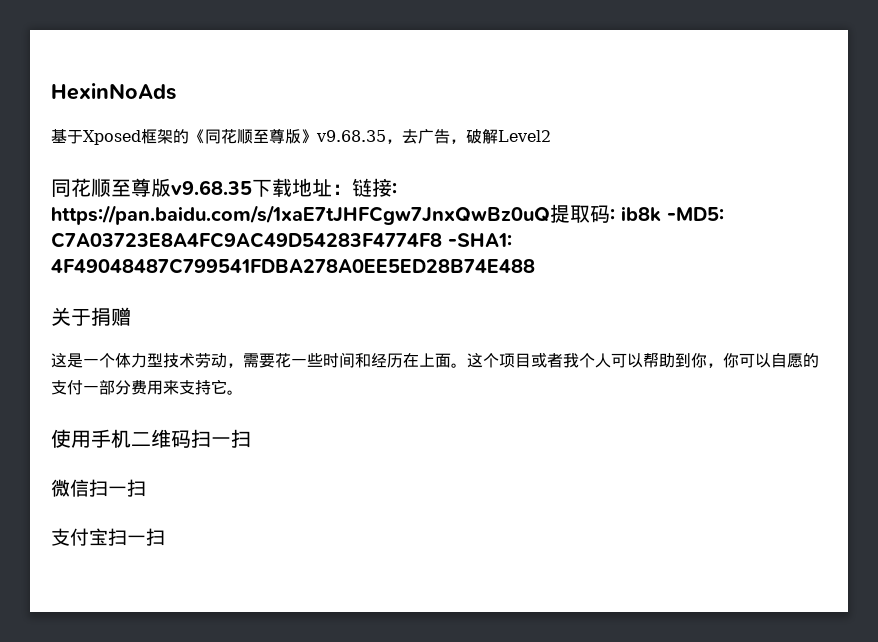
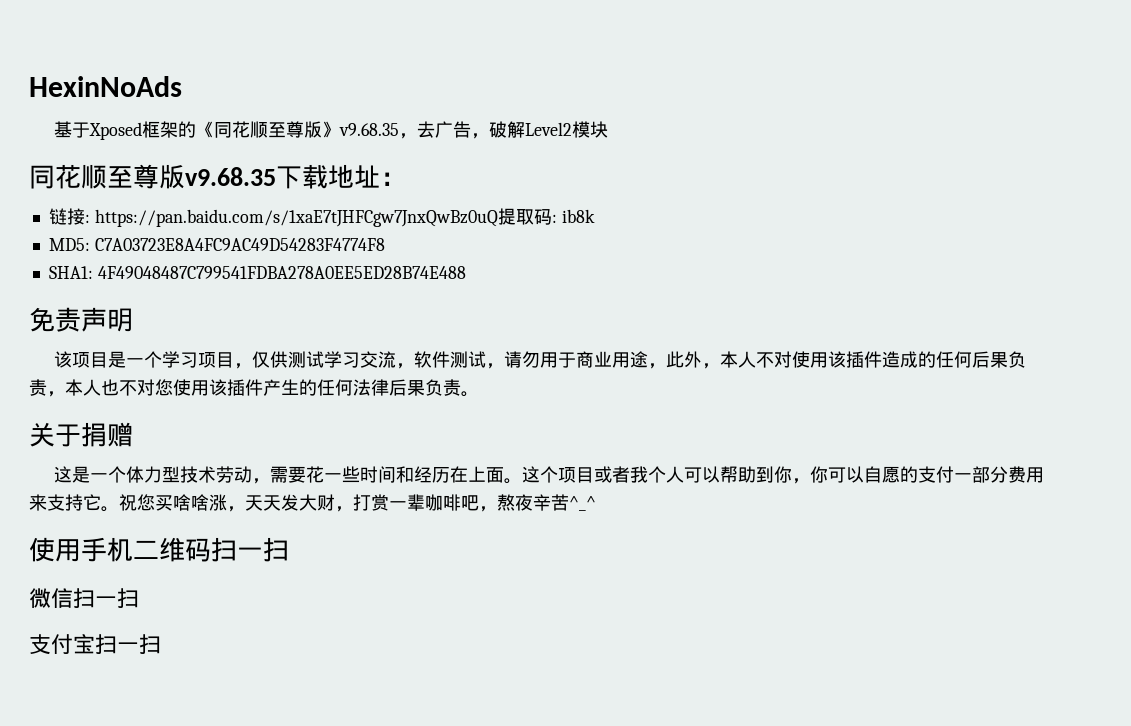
- 基于Xposed框架的《同花顺至尊版》v9.68.35，去广告，破解Level2
+ 基于Xposed框架的《同花顺至尊版》v9.68.35，去广告，破解Level2模块
- 同花顺至尊版v9.68.35下载地址：链接: https://pan.baidu.com/s/1xaE7tJHFCgw7JnxQwBz0uQ提取码: ib8k -MD5: C7A03723E8A4FC9AC49D54283F4774F8 -SHA1: 4F49048487C799541FDBA278A0EE5ED28B74E488
+ 同花顺至尊版v9.68.35下载地址：
+ 链接: https://pan.baidu.com/s/1xaE7tJHFCgw7JnxQwBz0uQ提取码: ib8k
+ MD5: C7A03723E8A4FC9AC49D54283F4774F8
+ SHA1: 4F49048487C799541FDBA278A0EE5ED28B74E488
+ 免责声明
+ 该项目是一个学习项目，仅供测试学习交流，软件测试，请勿用于商业用途，此外，本人不对使用该插件造成的任何后果负责，本人也不对您使用该插件产生的任何法律后果负责。
+ 祝您买啥啥涨，天天发大财，打赏一辈咖啡吧，熬夜辛苦^_^

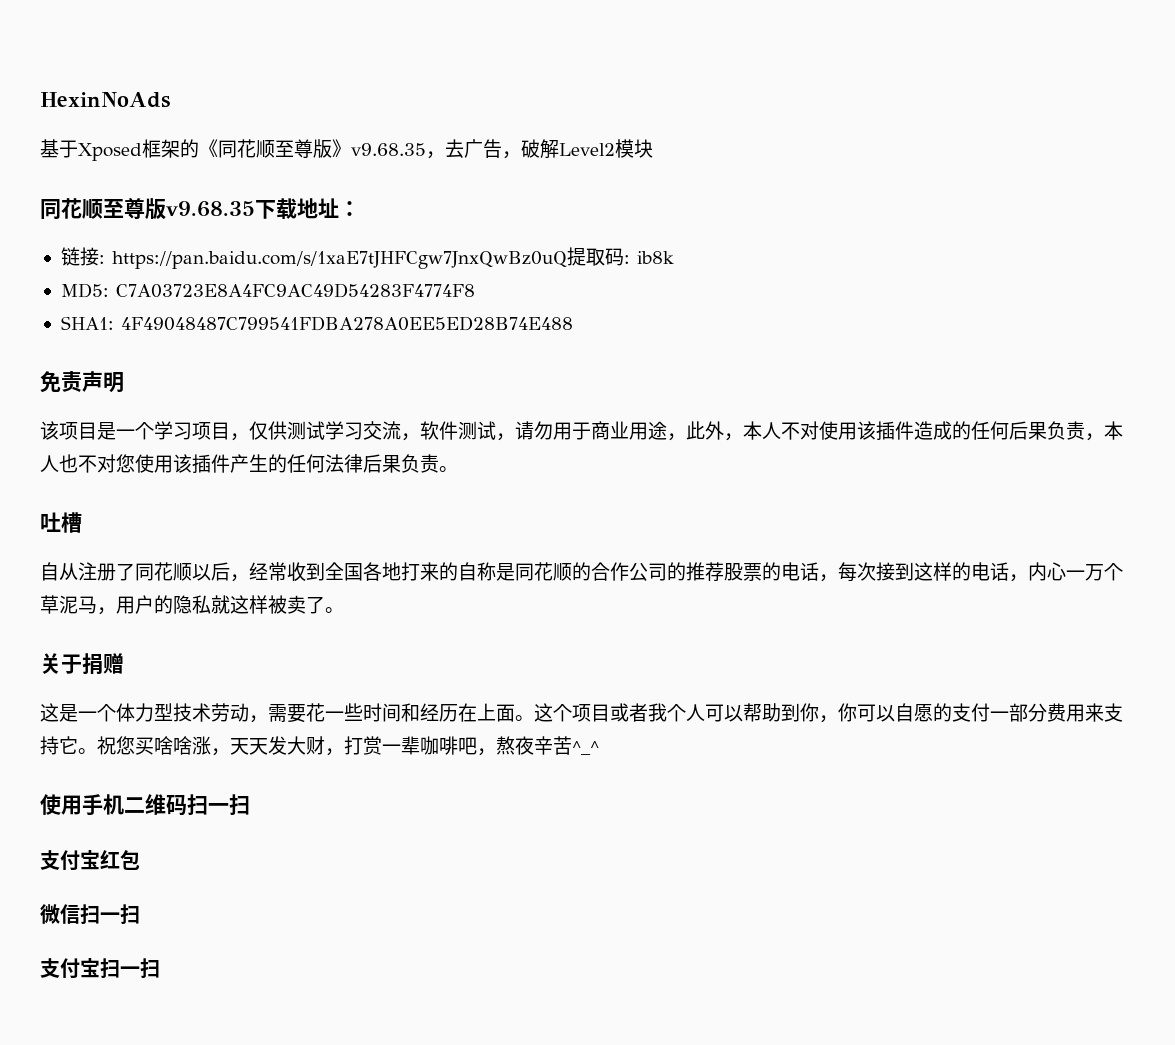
+ 吐槽
+ 自从注册了同花顺以后，经常收到全国各地打来的自称是同花顺的合作公司的推荐股票的电话，每次接到这样的电话，内心一万个草泥马，用户的隐私就这样被卖了。
+ 支付宝红包

